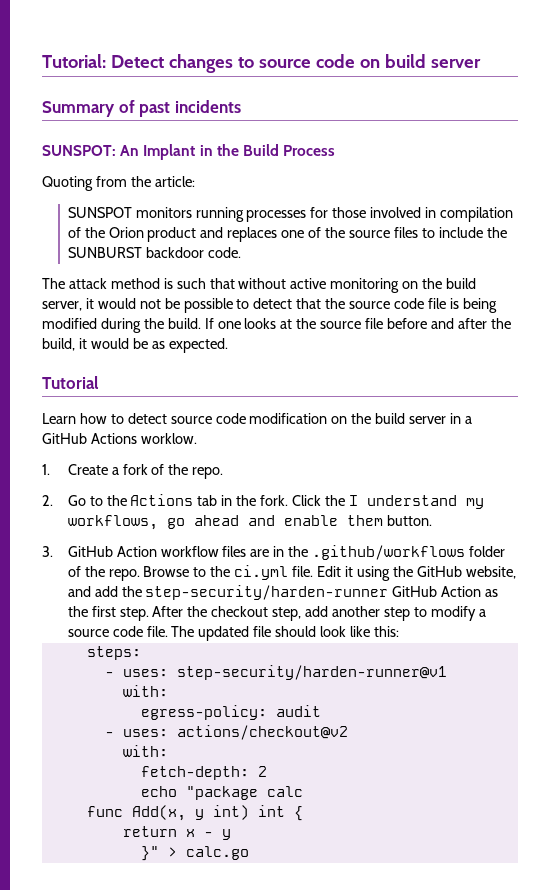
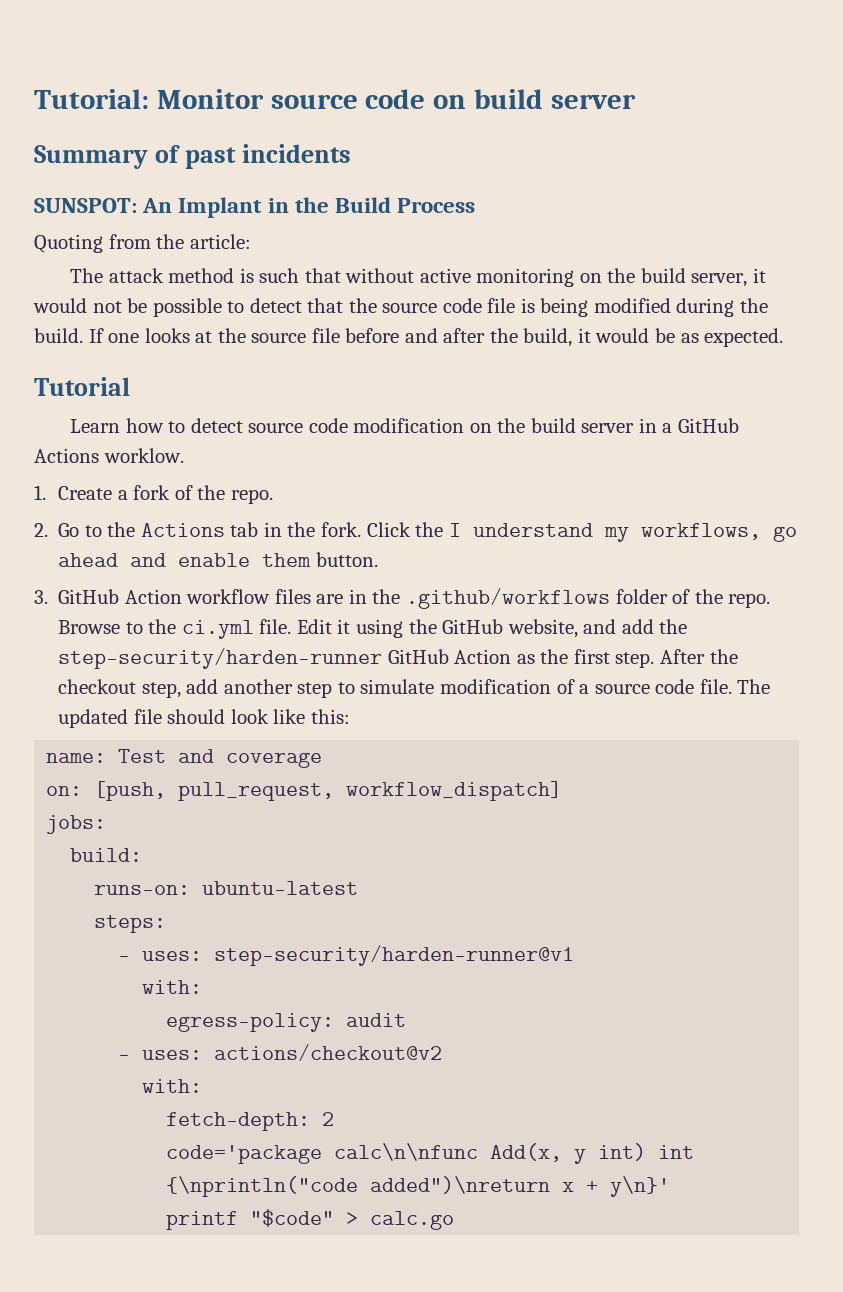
- Tutorial: Detect changes to source code on build server
+ Tutorial: Monitor source code on build server
- SUNSPOT monitors running processes for those involved in compilation of the Orion product and replaces one of the source files to include the SUNBURST backdoor code.
- After the checkout step, add another step to modify a source code file.
+ After the checkout step, add another step to simulate modification of a source code file.
+ name: Test and coverage
+ on: [push, pull_request, workflow_dispatch]
+ jobs:
+ build:
+ runs-on: ubuntu-latest
- echo "package calc
- func Add(x, y int) int {
- return x - y
- }" > calc.go
+ code='package calc\n\nfunc Add(x, y int) int {\nprintln("code added")\nreturn x + y\n}'
+ printf "$code" > calc.go

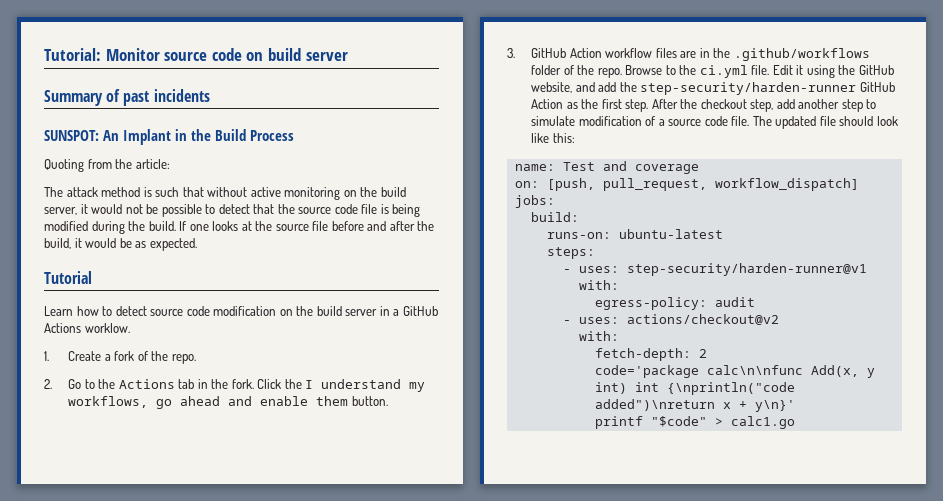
- printf "$code" > calc.go
+ printf "$code" > calc1.go

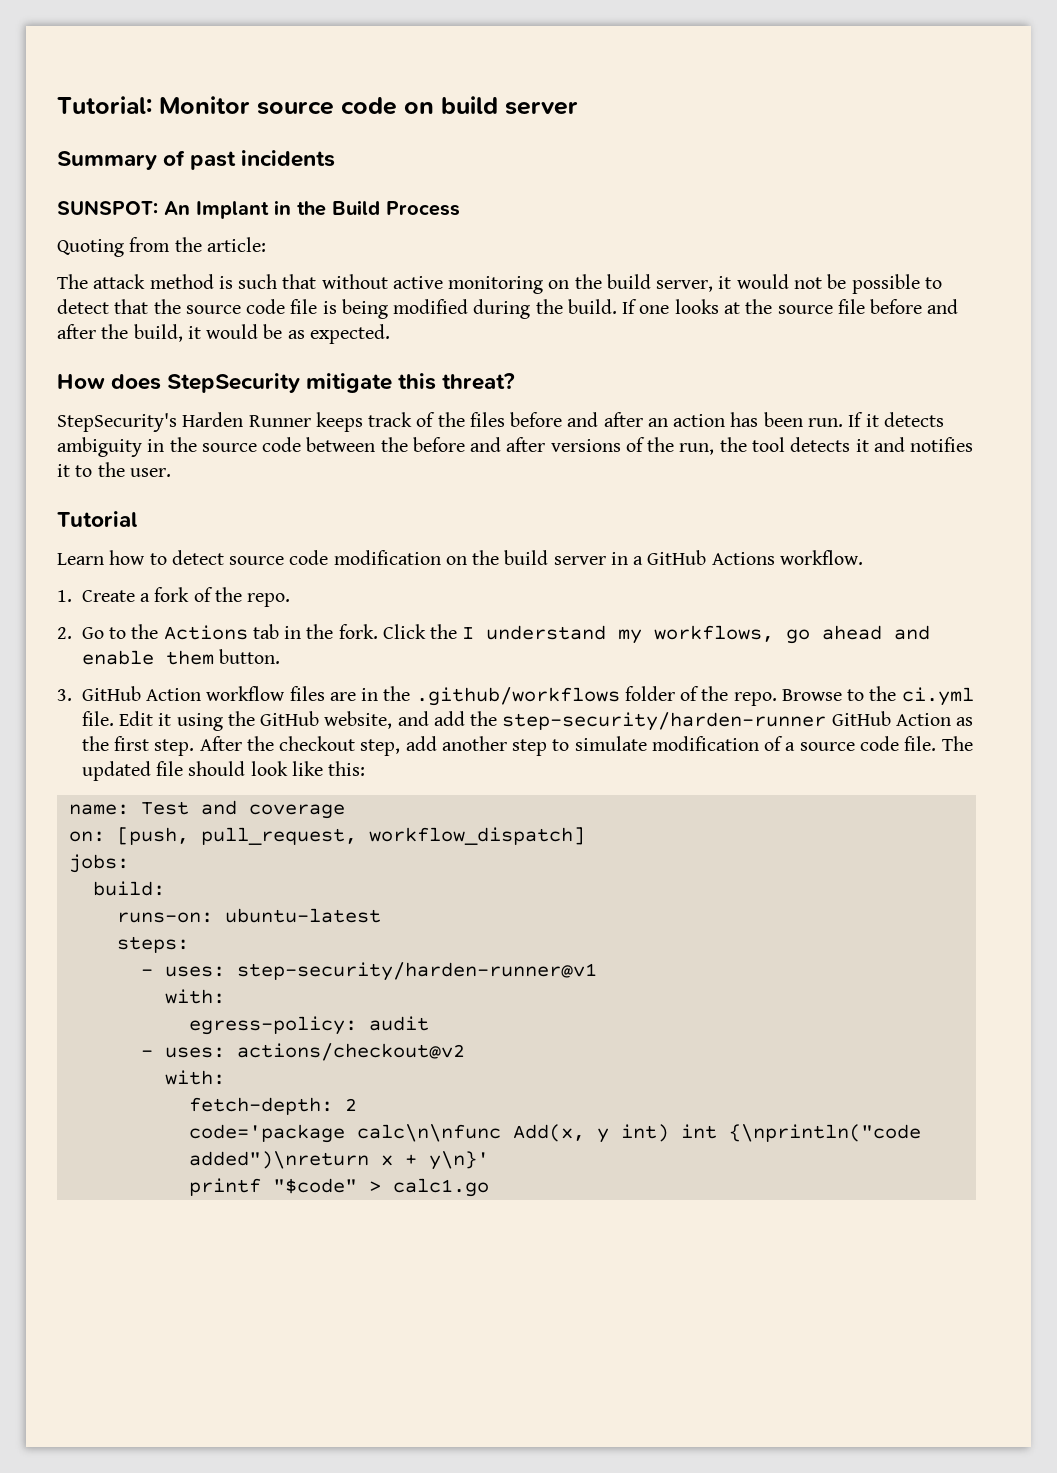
+ How does StepSecurity mitigate this threat?
+ StepSecurity's Harden Runner keeps track of the files before and after an action has been run. If it detects ambiguity in the source code between the before and after versions of the run, the tool detects it and notifies it to the user.
- Learn how to detect source code modification on the build server in a GitHub Actions worklow.
+ Learn how to detect source code modification on the build server in a GitHub Actions workflow.

